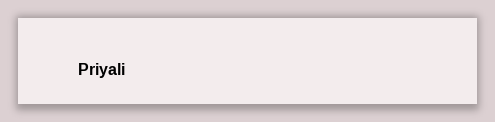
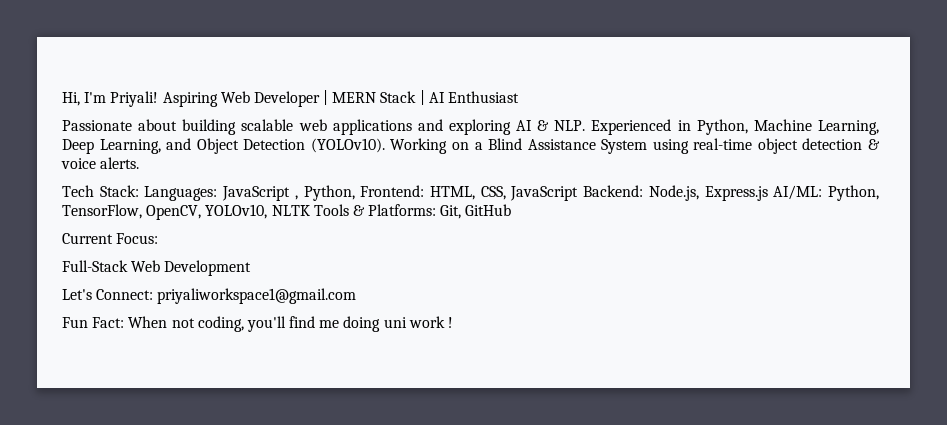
- Priyali
+ Hi, I'm Priyali! Aspiring Web Developer | MERN Stack | AI Enthusiast
+ Passionate about building scalable web applications and exploring AI & NLP. Experienced in Python, Machine Learning, Deep Learning, and Object Detection (YOLOv10). Working on a Blind Assistance System using real-time object detection & voice alerts.
+ Tech Stack: Languages: JavaScript , Python, Frontend: HTML, CSS, JavaScript Backend: Node.js, Express.js AI/ML: Python, TensorFlow, OpenCV, YOLOv10, NLTK Tools & Platforms: Git, GitHub
+ Current Focus:
+ Full-Stack Web Development
+ Let's Connect: priyaliworkspace1@gmail.com
+ Fun Fact: When not coding, you'll find me doing uni work !

